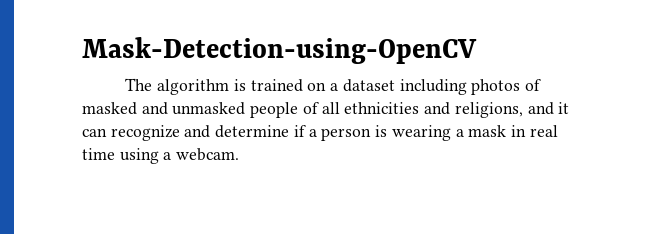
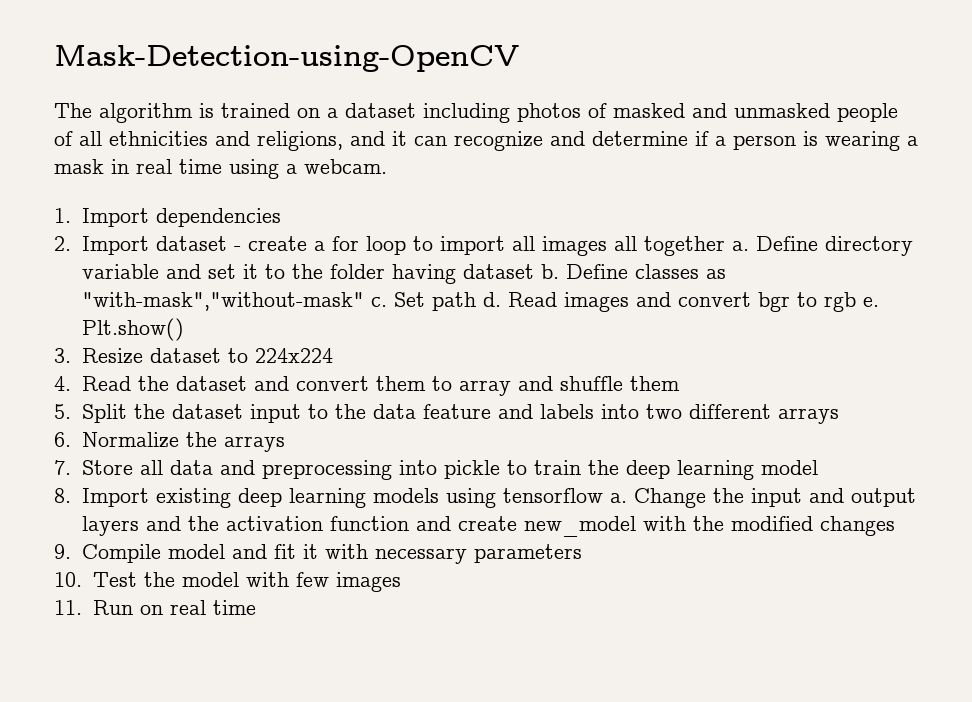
+ 1. Import dependencies
+ 2. Import dataset - create a for loop to import all images all together a. Define directory variable and set it to the folder having dataset b. Define classes as "with-mask","without-mask" c. Set path d. Read images and convert bgr to rgb e. Plt.show()
+ 3. Resize dataset to 224x224
+ 4. Read the dataset and convert them to array and shuffle them
+ 5. Split the dataset input to the data feature and labels into two different arrays
+ 6. Normalize the arrays
+ 7. Store all data and preprocessing into pickle to train the deep learning model
+ 8. Import existing deep learning models using tensorflow a. Change the input and output layers and the activation function and create new_model with the modified changes
+ 9. Compile model and fit it with necessary parameters
+ 10. Test the model with few images
+ 11. Run on real time

